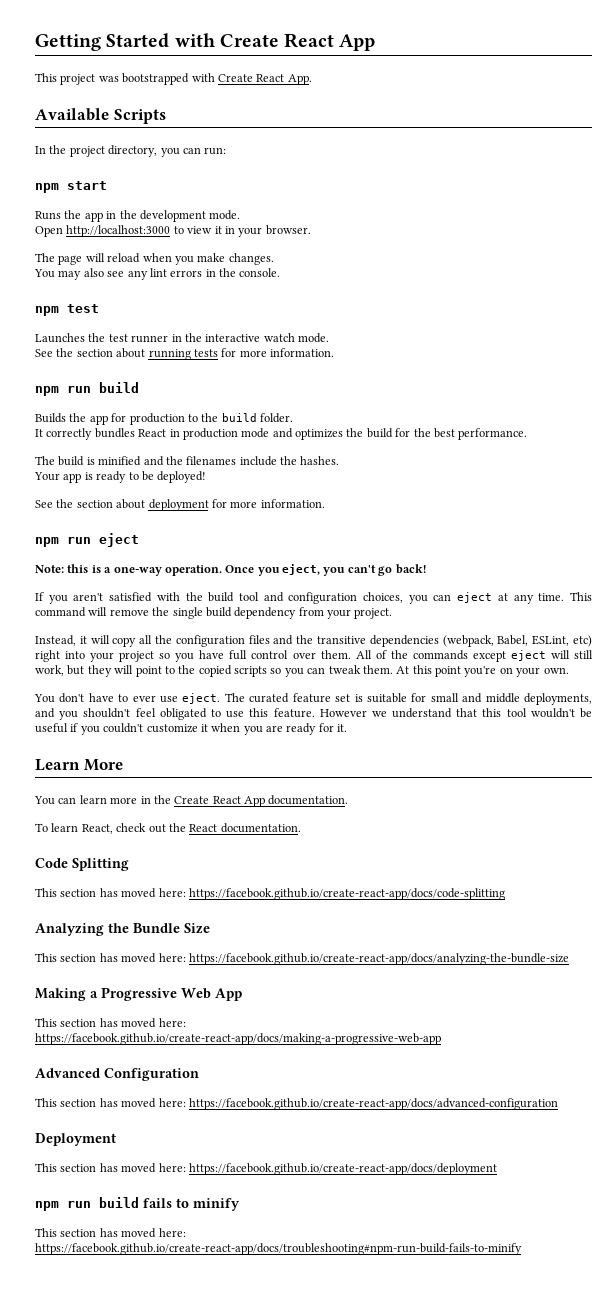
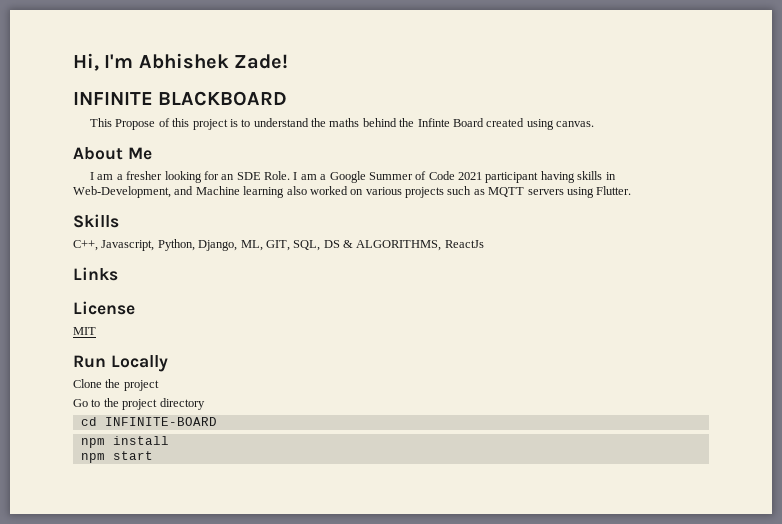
- Getting Started with Create React App
- This project was bootstrapped with Create React App.
- Available Scripts
- In the project directory, you can run:
+ Hi, I'm Abhishek Zade!
+ INFINITE BLACKBOARD
+ This Propose of this project is to understand the maths behind the Infinte Board created using canvas.
+ About Me
+ I am a fresher looking for an SDE Role. I am a Google Summer of Code 2021 participant having skills in Web-Development, and Machine learning also worked on various projects such as MQTT servers using Flutter.
+ Skills
+ C++, Javascript, Python, Django, ML, GIT, SQL, DS & ALGORITHMS, ReactJs
+ Links
+ License
+ MIT
+ Run Locally
+ Clone the project
+ Go to the project directory
+ cd INFINITE-BOARD
+ npm install
  npm start
- Runs the app in the development mode.
- Open http://localhost:3000 to view it in your browser.
- The page will reload when you make changes.
- You may also see any lint errors in the console.
- npm test
- Launches the test runner in the interactive watch mode.
- See the section about running tests for more information.
- npm run build
- Builds the app for production to the build folder.
- It correctly bundles React in production mode and optimizes the build for the best performance.
- The build is minified and the filenames include the hashes.
- Your app is ready to be deployed!
- See the section about deployment for more information.
- npm run eject
- Note: this is a one-way operation. Once you eject, you can't go back!
- If you aren't satisfied with the build tool and configuration choices, you can eject at any time. This command will remove the single build dependency from your project.
- Instead, it will copy all the configuration files and the transitive dependencies (webpack, Babel, ESLint, etc) right into your project so you have full control over them. All of the commands except eject will still work, but they will point to the copied scripts so you can tweak them. At this point you're on your own.
- You don't have to ever use eject. The curated feature set is suitable for small and middle deployments, and you shouldn't feel obligated to use this feature. However we understand that this tool wouldn't be useful if you couldn't customize it when you are ready for it.
- Learn More
- You can learn more in the Create React App documentation.
- To learn React, check out the React documentation.
- Code Splitting
- This section has moved here: https://facebook.github.io/create-react-app/docs/code-splitting
- Analyzing the Bundle Size
- This section has moved here: https://facebook.github.io/create-react-app/docs/analyzing-the-bundle-size
- Making a Progressive Web App
- This section has moved here: https://facebook.github.io/create-react-app/docs/making-a-progressive-web-app
- Advanced Configuration
- This section has moved here: https://facebook.github.io/create-react-app/docs/advanced-configuration
- Deployment
- This section has moved here: https://facebook.github.io/create-react-app/docs/deployment
- npm run build fails to minify
- This section has moved here: https://facebook.github.io/create-react-app/docs/troubleshooting#npm-run-build-fails-to-minify

